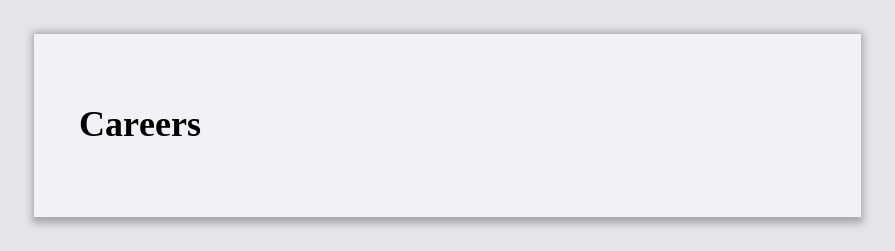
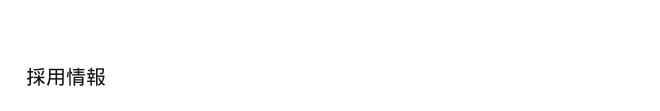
- Careers
+ 採用情報

